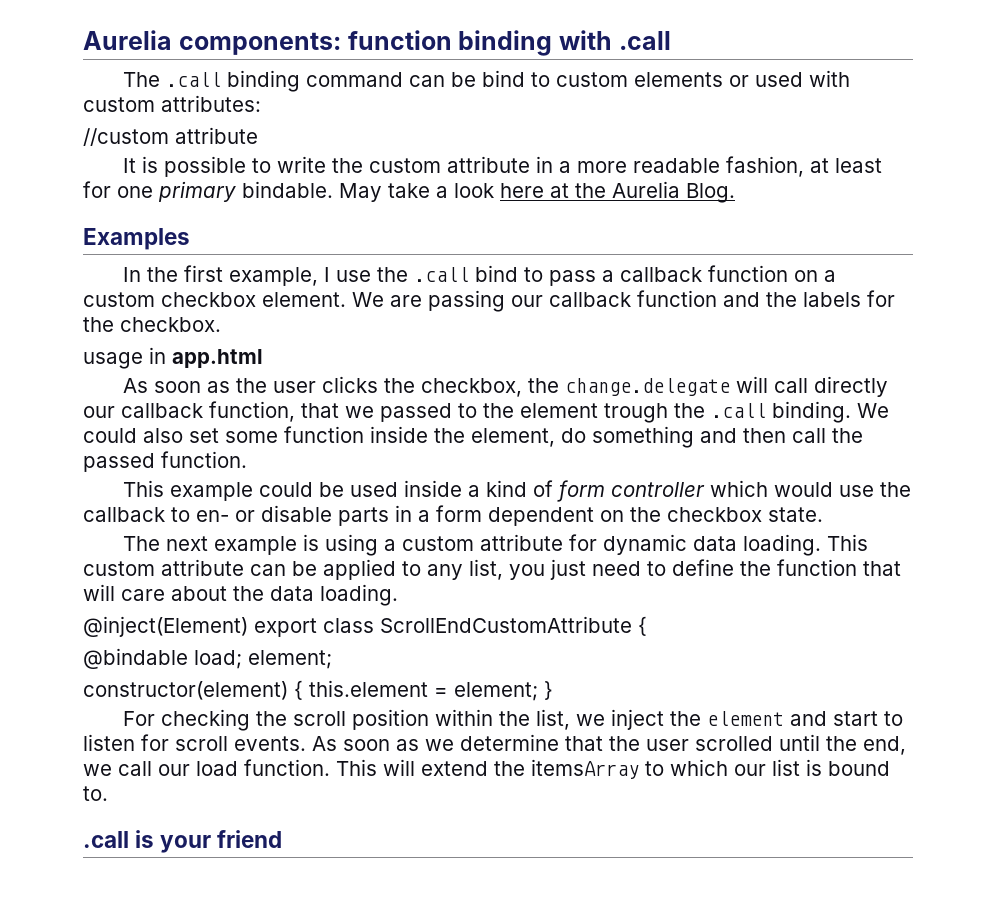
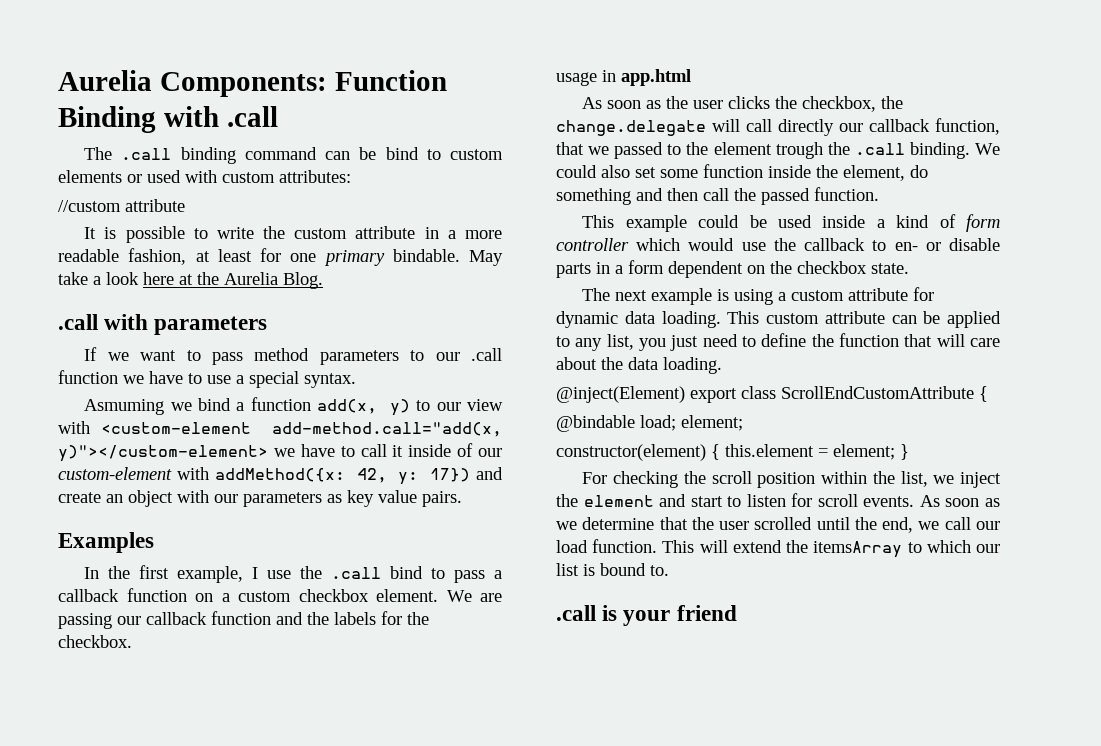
- Aurelia components: function binding with .call
+ Aurelia Components: Function Binding with .call
+ .call with parameters
+ If we want to pass method parameters to our .call function we have to use a special syntax.
+ Asmuming we bind a function add(x, y) to our view with <custom-element add-method.call="add(x, y)"></custom-element> we have to call it inside of our custom-element with addMethod({x: 42, y: 17}) and create an object with our parameters as key value pairs.

